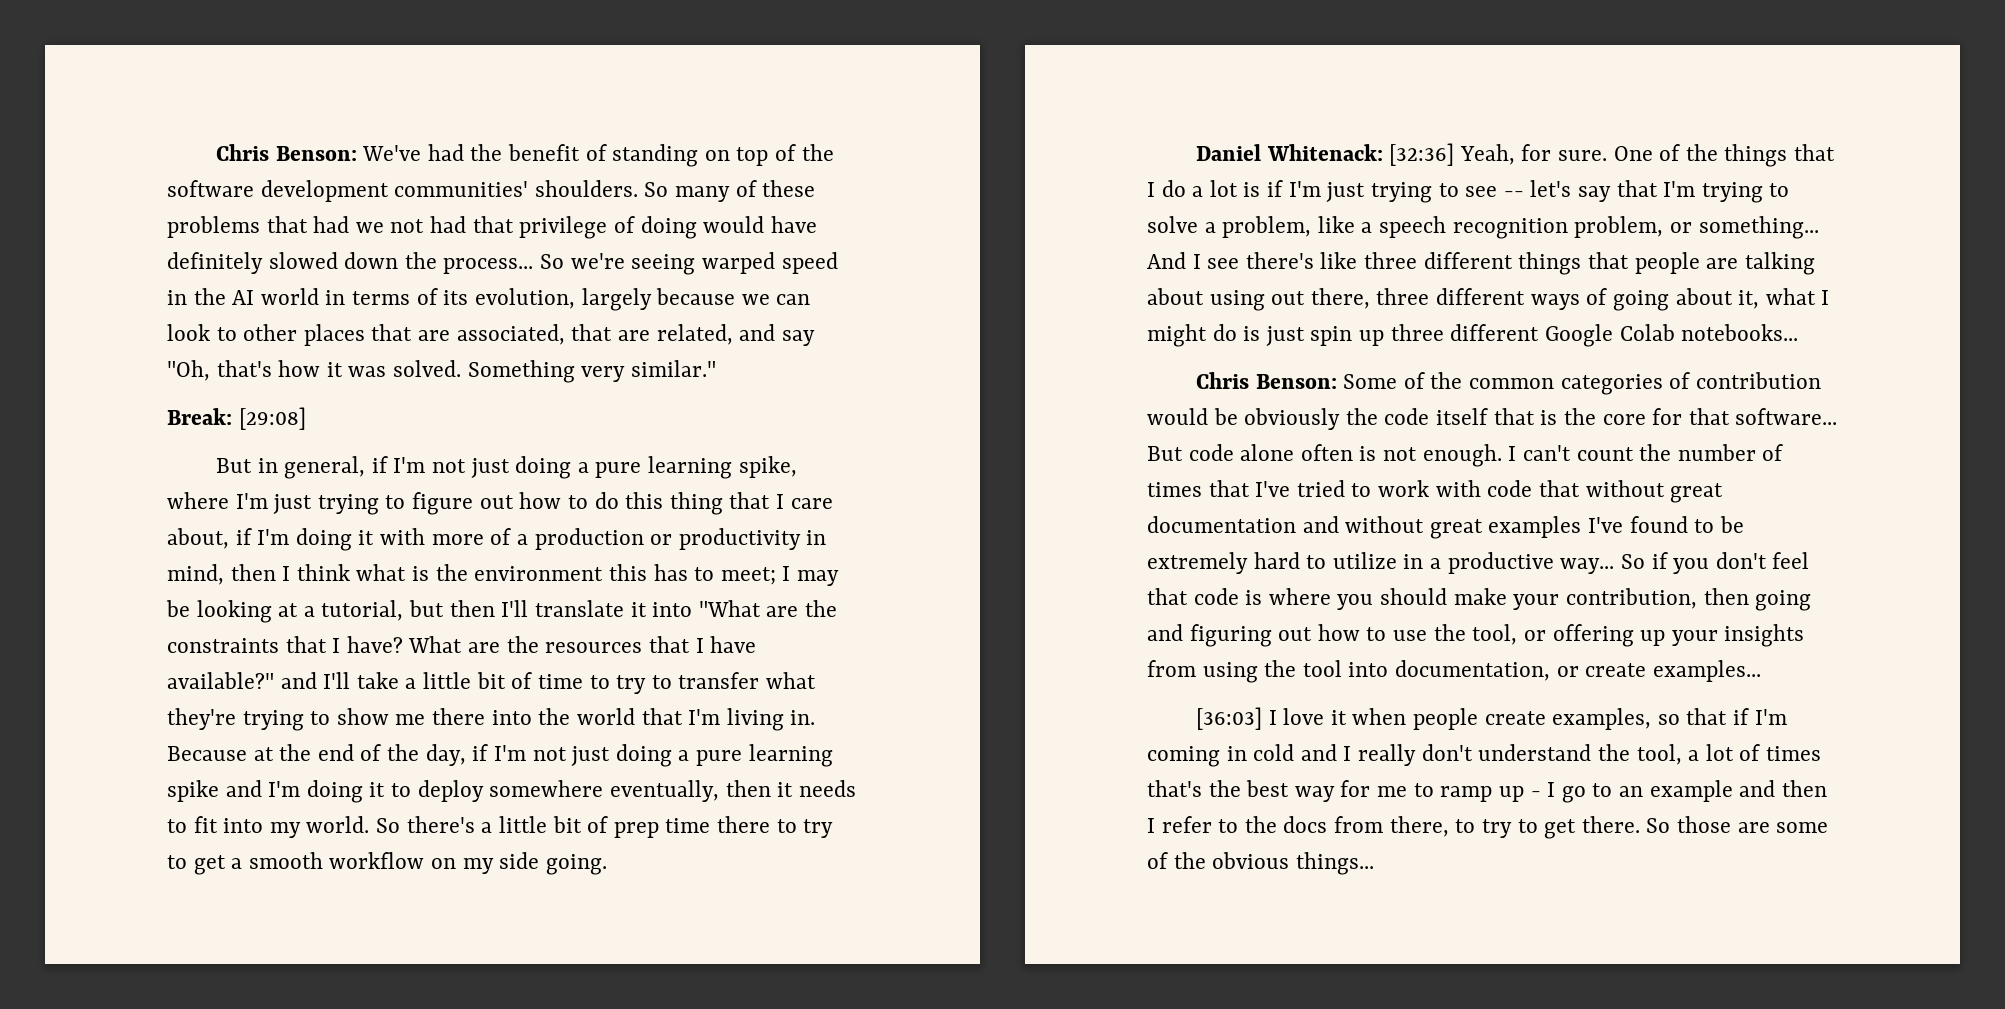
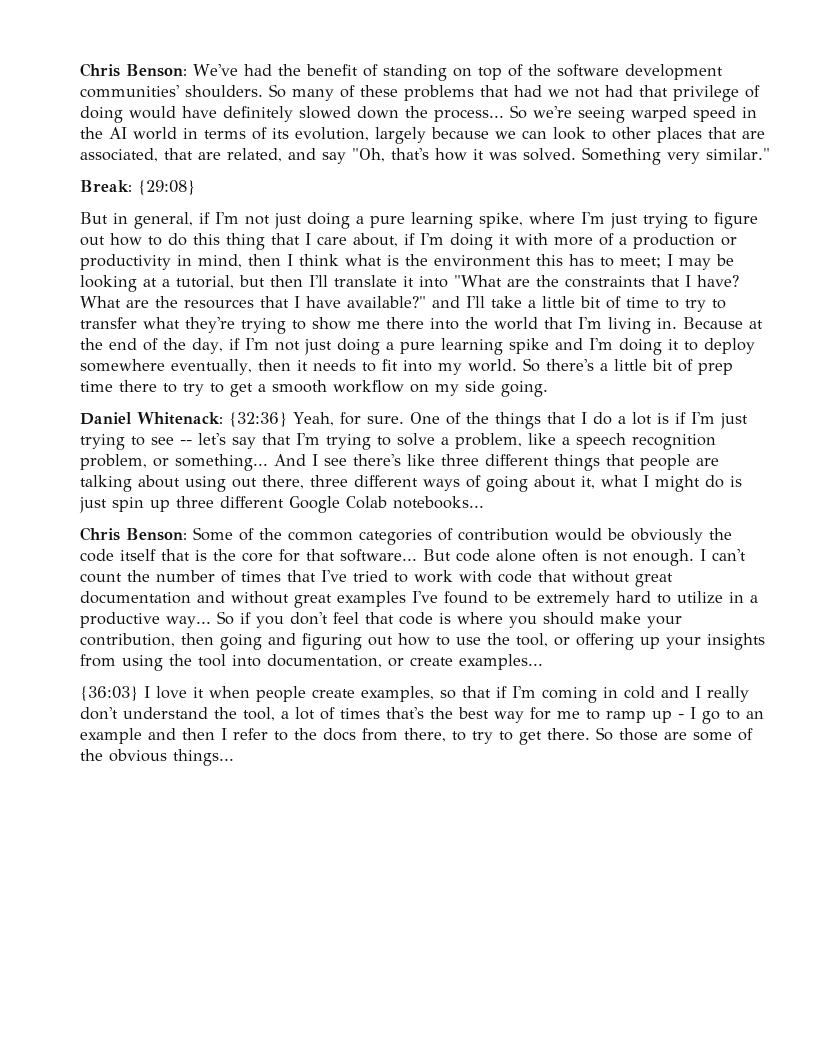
- Break: [29:08]
+ Break: {29:08}
- Daniel Whitenack: [32:36] Yeah, for sure.
+ Daniel Whitenack: {32:36} Yeah, for sure.
- [36:03] I love it when people create examples, so that if I'm coming in cold and I really don't understand the tool, a lot of times that's the best way for me to ramp up - I go to an example and then I refer to the docs from there, to try to get there.
+ {36:03} I love it when people create examples, so that if I'm coming in cold and I really don't understand the tool, a lot of times that's the best way for me to ramp up - I go to an example and then I refer to the docs from there, to try to get there.

